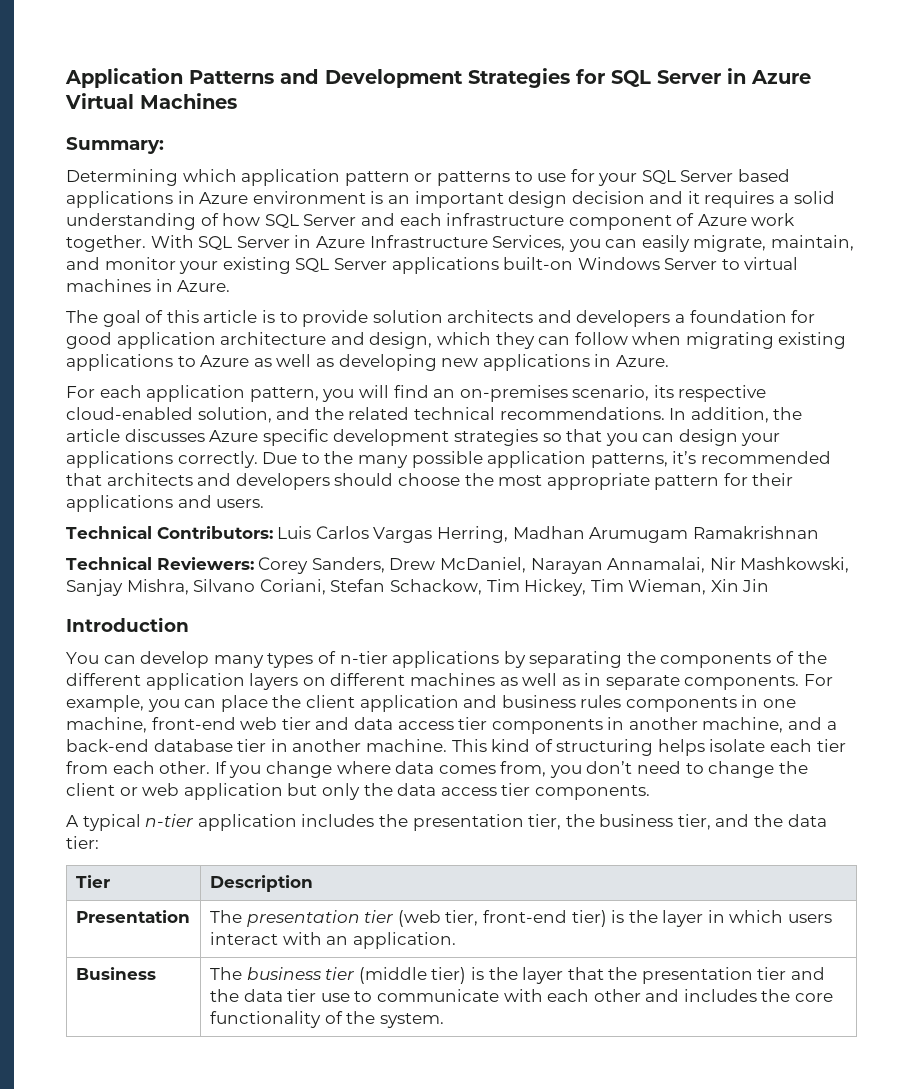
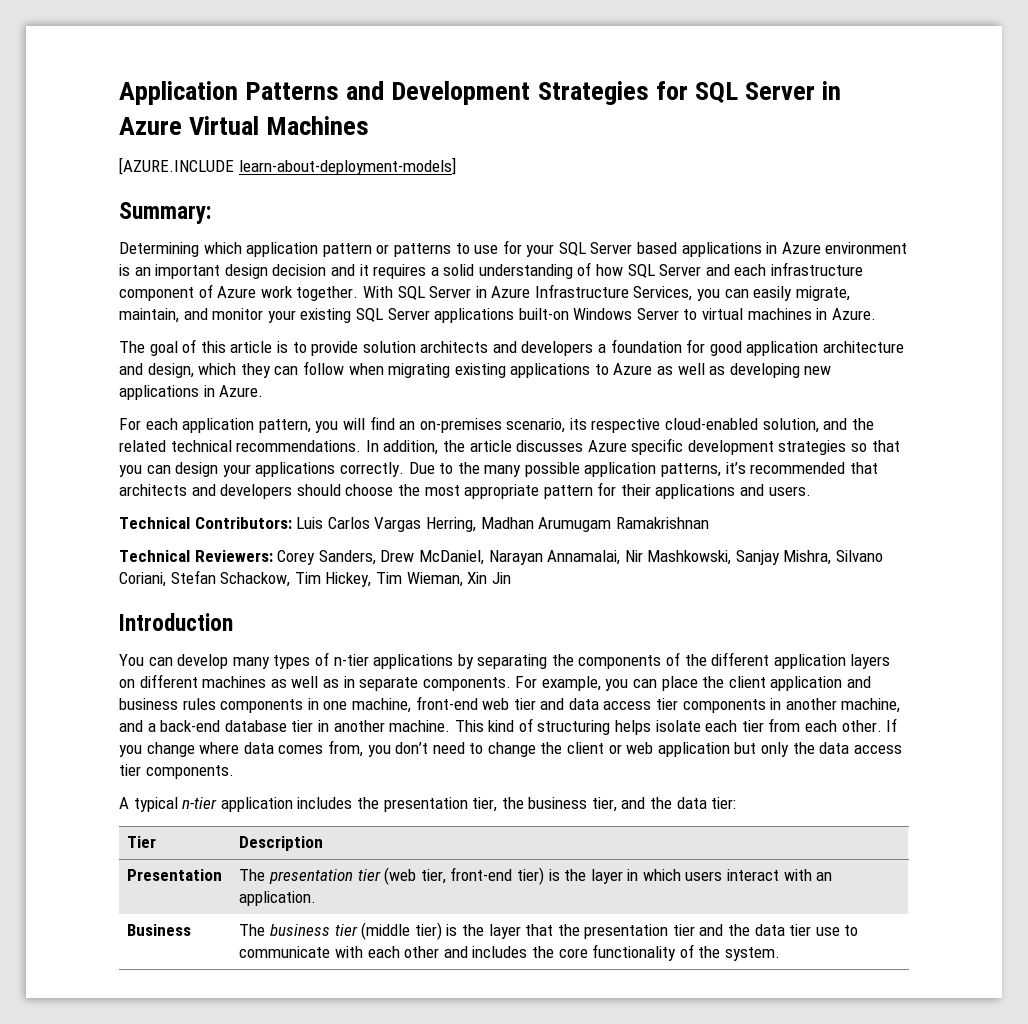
+ [AZURE.INCLUDE learn-about-deployment-models]

